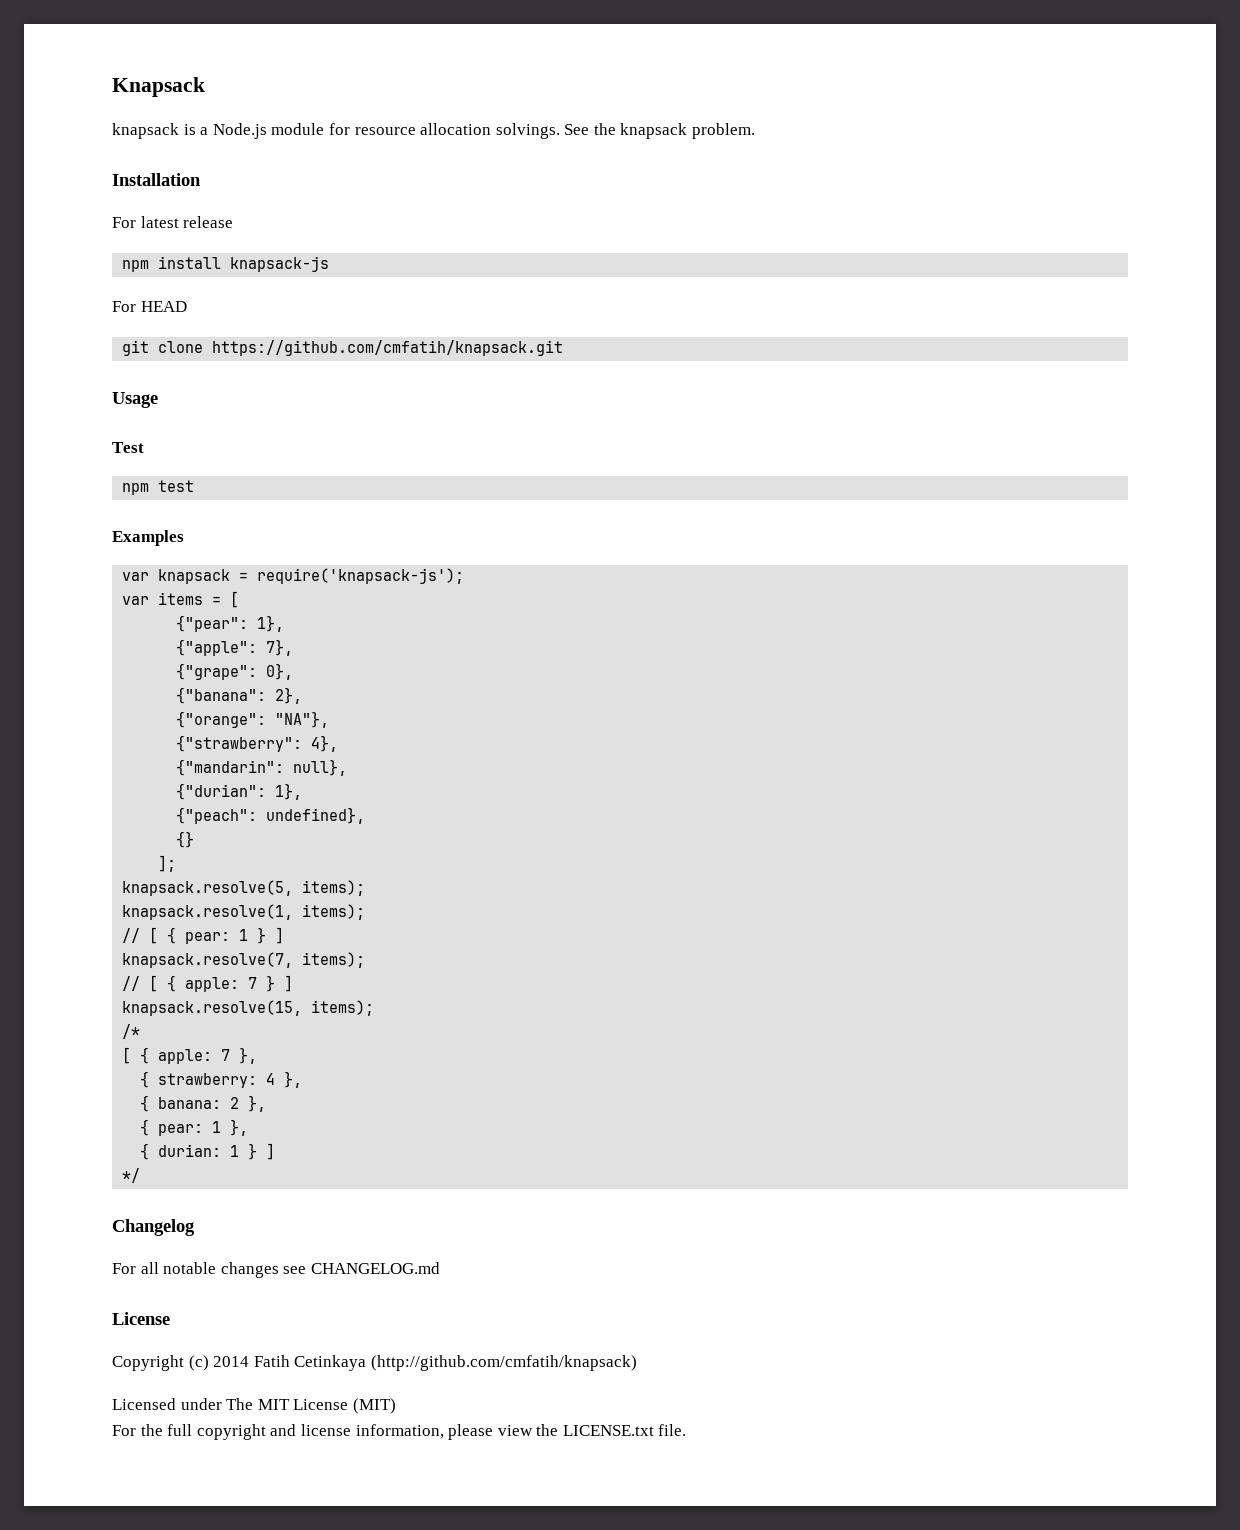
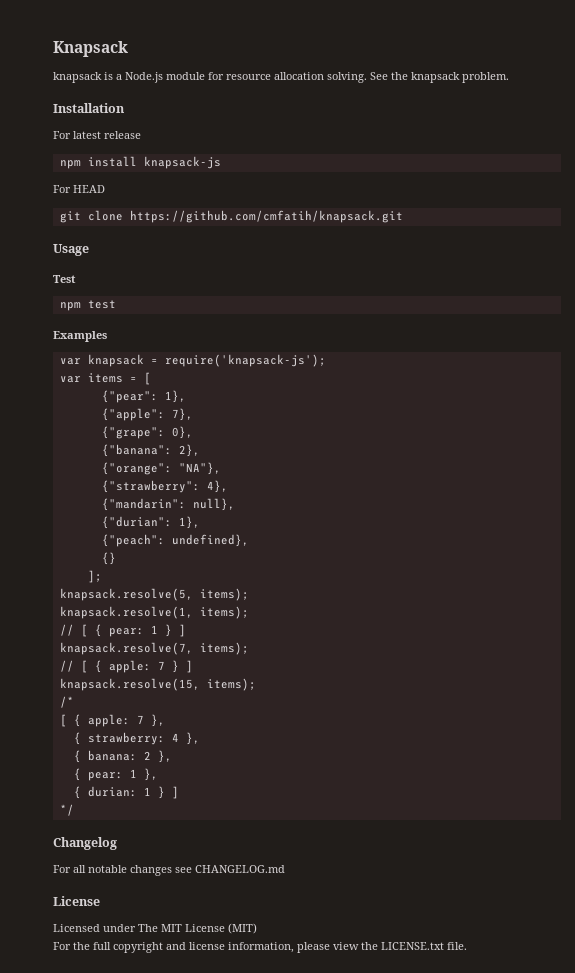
- knapsack is a Node.js module for resource allocation solvings.
+ knapsack is a Node.js module for resource allocation solving.
- Copyright (c) 2014 Fatih Cetinkaya (http://github.com/cmfatih/knapsack)

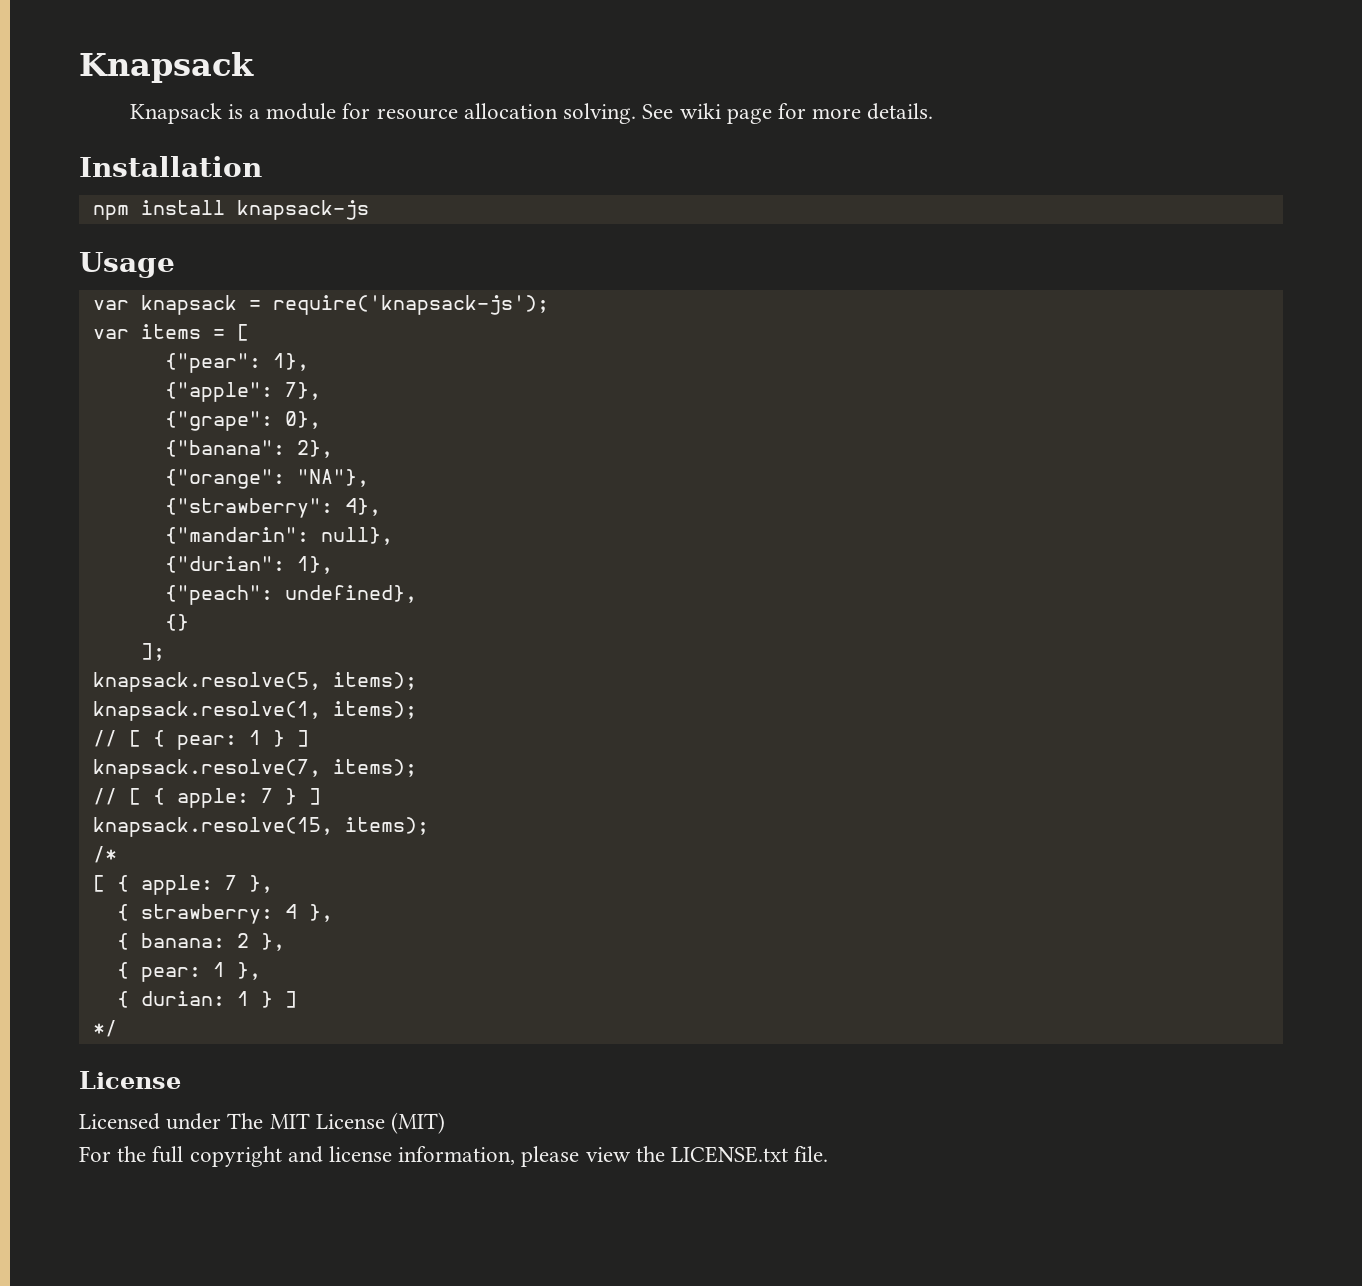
- knapsack is a Node.js module for resource allocation solving.
+ Knapsack is a module for resource allocation solving.
- See the knapsack problem.
+ See wiki page for more details.
  Installation
- For latest release
  npm install knapsack-js
- For HEAD
- git clone https://github.com/cmfatih/knapsack.git
  Usage
- Test
- npm test
- Examples
- Changelog
- For all notable changes see CHANGELOG.md

